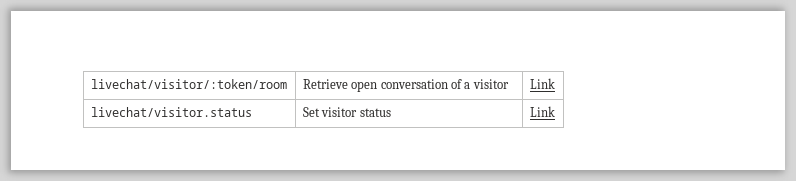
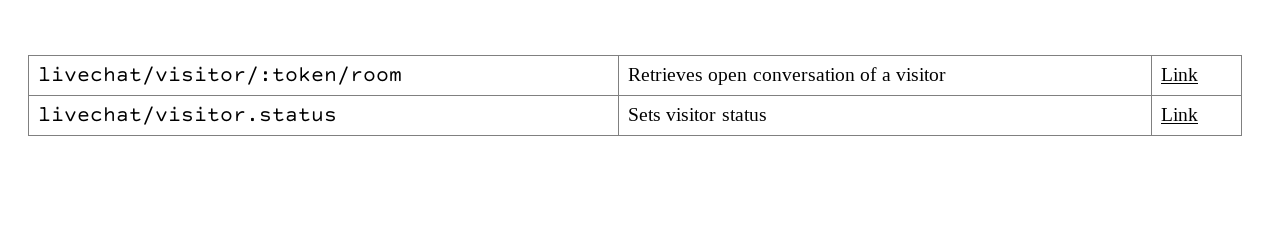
- livechat/visitor/:token/room | Retrieve open conversation of a visitor | Link
+ livechat/visitor/:token/room | Retrieves open conversation of a visitor | Link
- livechat/visitor.status | Set visitor status | Link
+ livechat/visitor.status | Sets visitor status | Link

